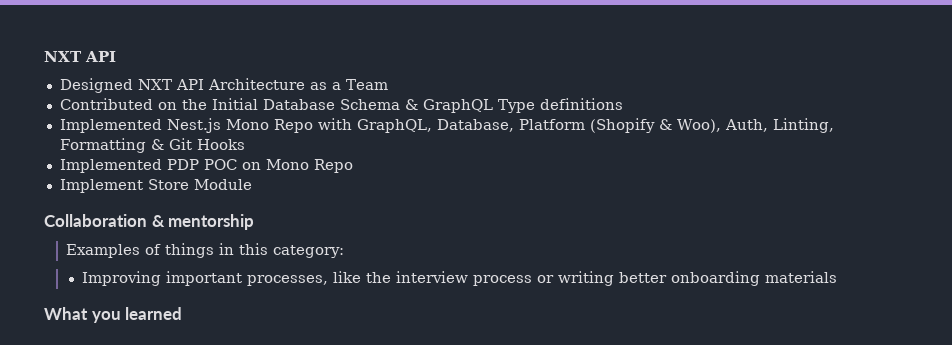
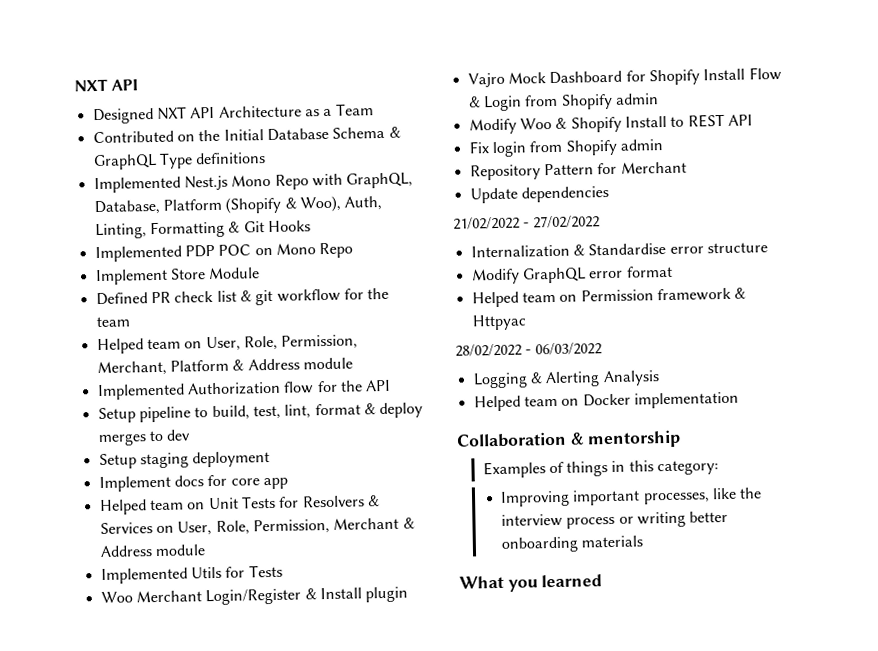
+ Defined PR check list & git workflow for the team
+ Helped team on User, Role, Permission, Merchant, Platform & Address module
+ Implemented Authorization flow for the API
+ Setup pipeline to build, test, lint, format & deploy merges to dev
+ Setup staging deployment
+ Implement docs for core app
+ Helped team on Unit Tests for Resolvers & Services on User, Role, Permission, Merchant & Address module
+ Implemented Utils for Tests
+ Woo Merchant Login/Register & Install plugin
+ Vajro Mock Dashboard for Shopify Install Flow & Login from Shopify admin
+ Modify Woo & Shopify Install to REST API
+ Fix login from Shopify admin
+ Repository Pattern for Merchant
+ Update dependencies
+ 21/02/2022 - 27/02/2022
+ Internalization & Standardise error structure
+ Modify GraphQL error format
+ Helped team on Permission framework & Httpyac
+ 28/02/2022 - 06/03/2022
+ Logging & Alerting Analysis
+ Helped team on Docker implementation

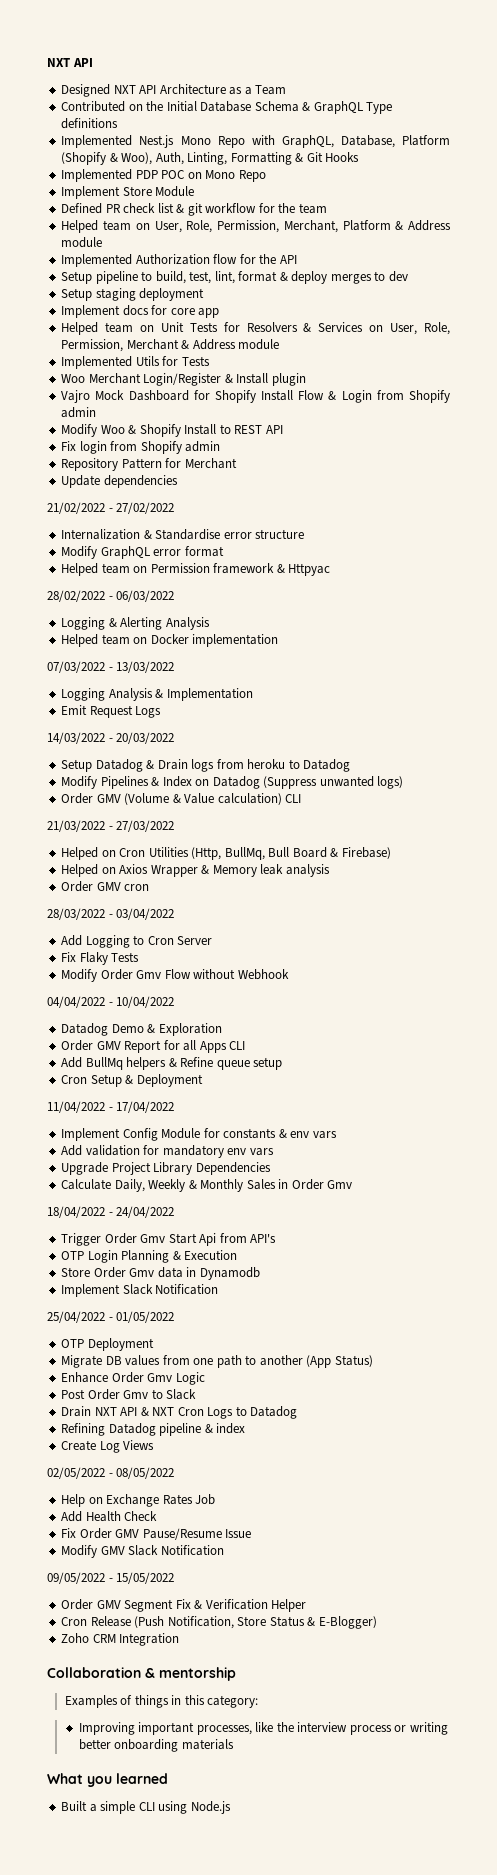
+ 07/03/2022 - 13/03/2022
+ Logging Analysis & Implementation
+ Emit Request Logs
+ 14/03/2022 - 20/03/2022
+ Setup Datadog & Drain logs from heroku to Datadog
+ Modify Pipelines & Index on Datadog (Suppress unwanted logs)
+ Order GMV (Volume & Value calculation) CLI
+ 21/03/2022 - 27/03/2022
+ Helped on Cron Utilities (Http, BullMq, Bull Board & Firebase)
+ Helped on Axios Wrapper & Memory leak analysis
+ Order GMV cron
+ 28/03/2022 - 03/04/2022
+ Add Logging to Cron Server
+ Fix Flaky Tests
+ Modify Order Gmv Flow without Webhook
+ 04/04/2022 - 10/04/2022
+ Datadog Demo & Exploration
+ Order GMV Report for all Apps CLI
+ Add BullMq helpers & Refine queue setup
+ Cron Setup & Deployment
+ 11/04/2022 - 17/04/2022
+ Implement Config Module for constants & env vars
+ Add validation for mandatory env vars
+ Upgrade Project Library Dependencies
+ Calculate Daily, Weekly & Monthly Sales in Order Gmv
+ 18/04/2022 - 24/04/2022
+ Trigger Order Gmv Start Api from API's
+ OTP Login Planning & Execution
+ Store Order Gmv data in Dynamodb
+ Implement Slack Notification
+ 25/04/2022 - 01/05/2022
+ OTP Deployment
+ Migrate DB values from one path to another (App Status)
+ Enhance Order Gmv Logic
+ Post Order Gmv to Slack
+ Drain NXT API & NXT Cron Logs to Datadog
+ Refining Datadog pipeline & index
+ Create Log Views
+ 02/05/2022 - 08/05/2022
+ Help on Exchange Rates Job
+ Add Health Check
+ Fix Order GMV Pause/Resume Issue
+ Modify GMV Slack Notification
+ 09/05/2022 - 15/05/2022
+ Order GMV Segment Fix & Verification Helper
+ Cron Release (Push Notification, Store Status & E-Blogger)
+ Zoho CRM Integration
+ Built a simple CLI using Node.js

